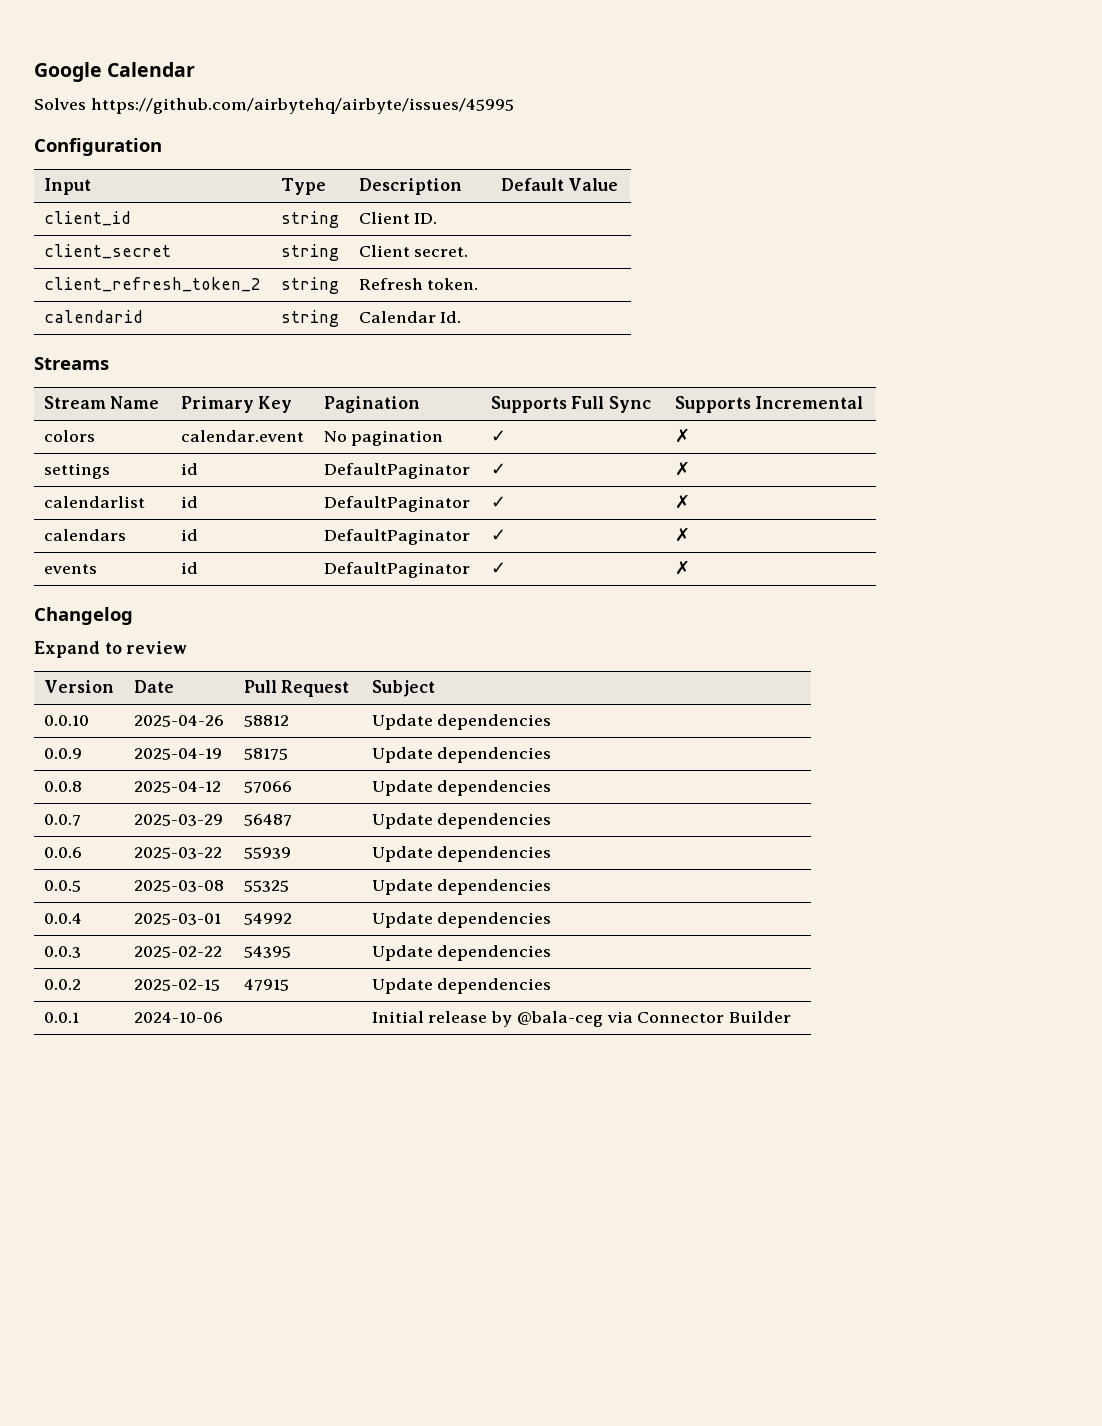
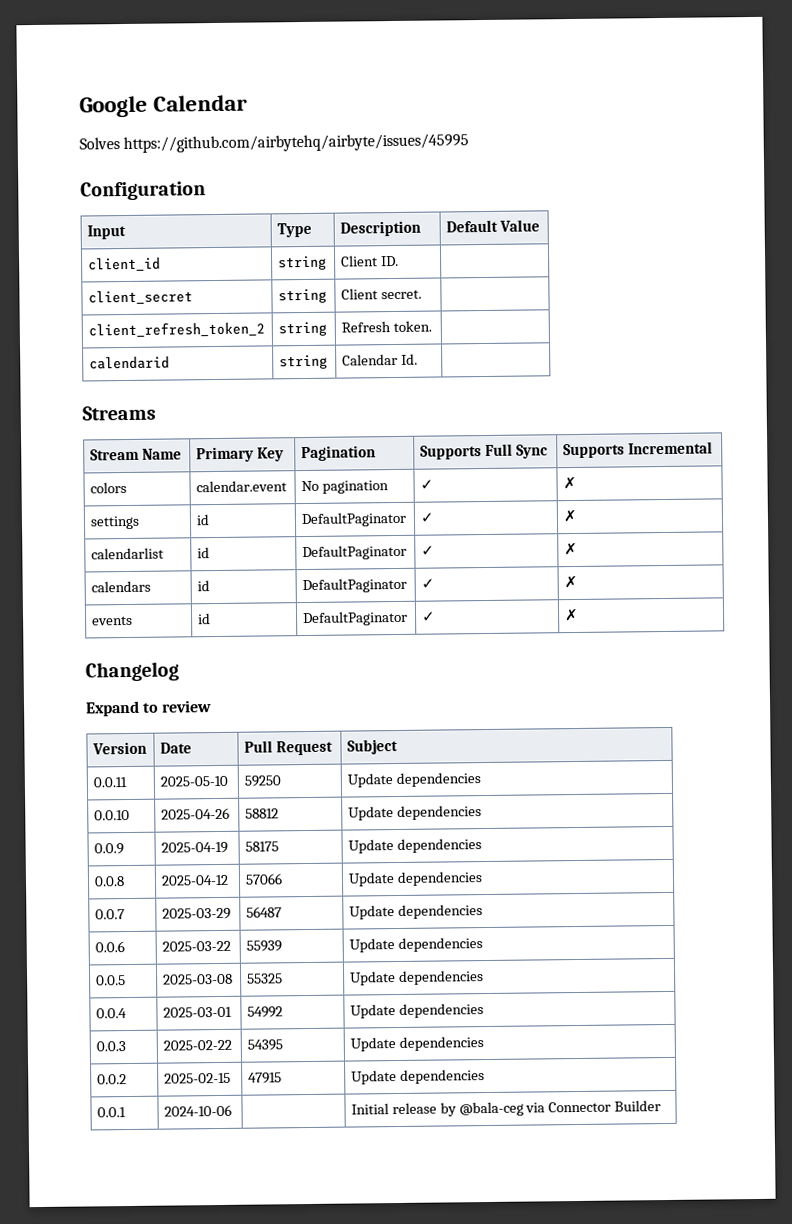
+ 0.0.11 | 2025-05-10 | 59250 | Update dependencies

